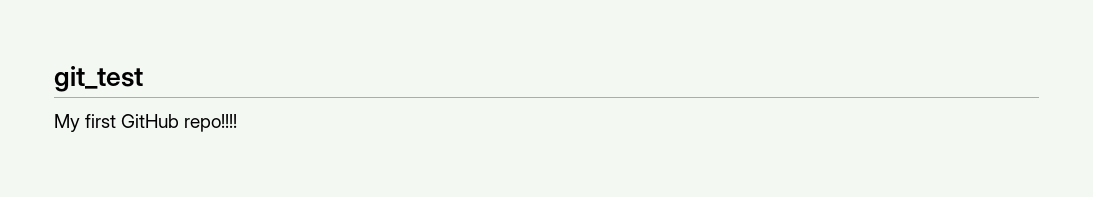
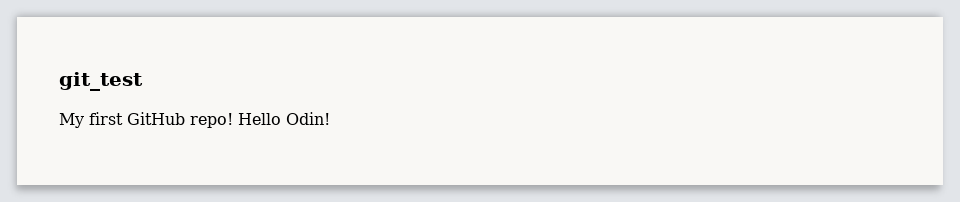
- My first GitHub repo!!!!
+ My first GitHub repo! Hello Odin!

